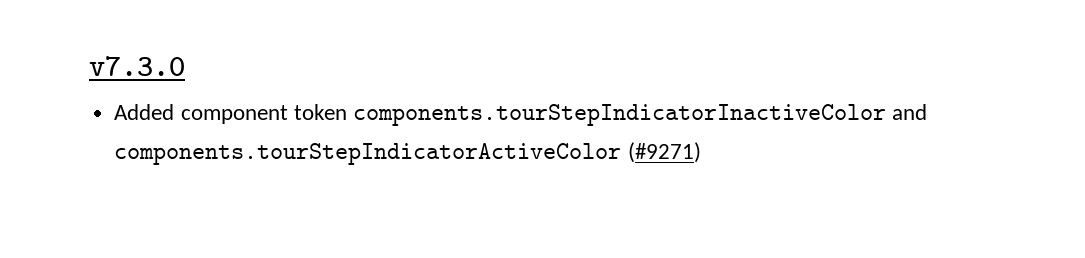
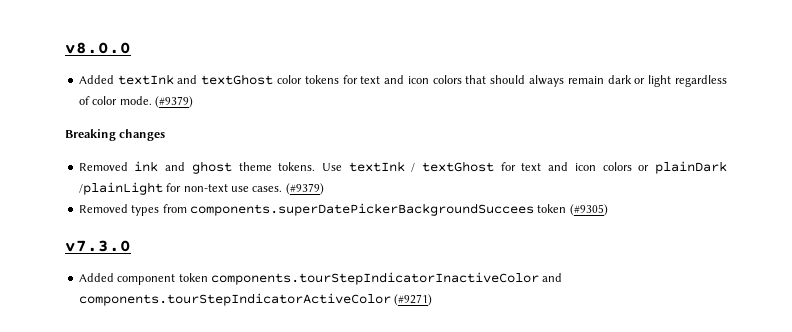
+ v8.0.0
+ Added textInk and textGhost color tokens for text and icon colors that should always remain dark or light regardless of color mode. (#9379)
+ Breaking changes
+ Removed ink and ghost theme tokens. Use textInk / textGhost for text and icon colors or plainDark /plainLight for non-text use cases. (#9379)
+ Removed types from components.superDatePickerBackgroundSuccees token (#9305)

